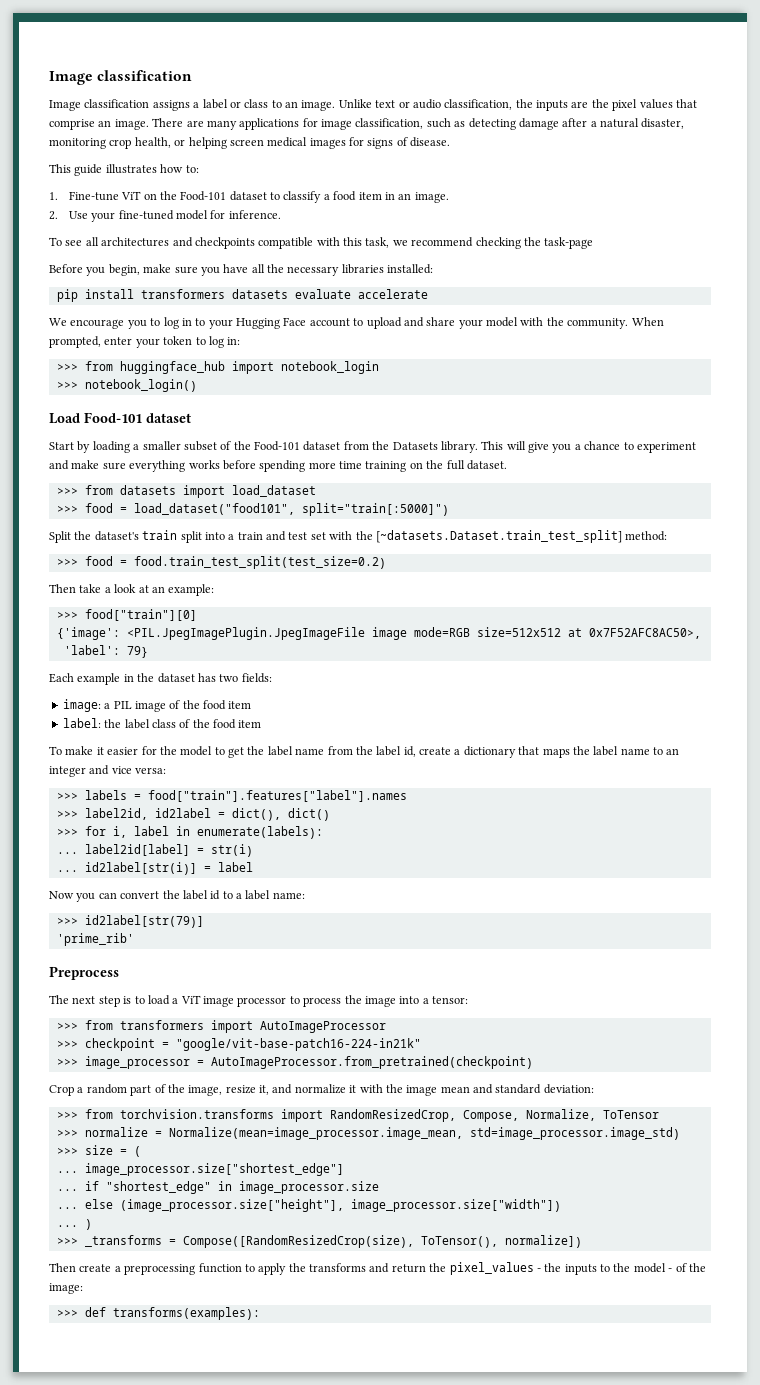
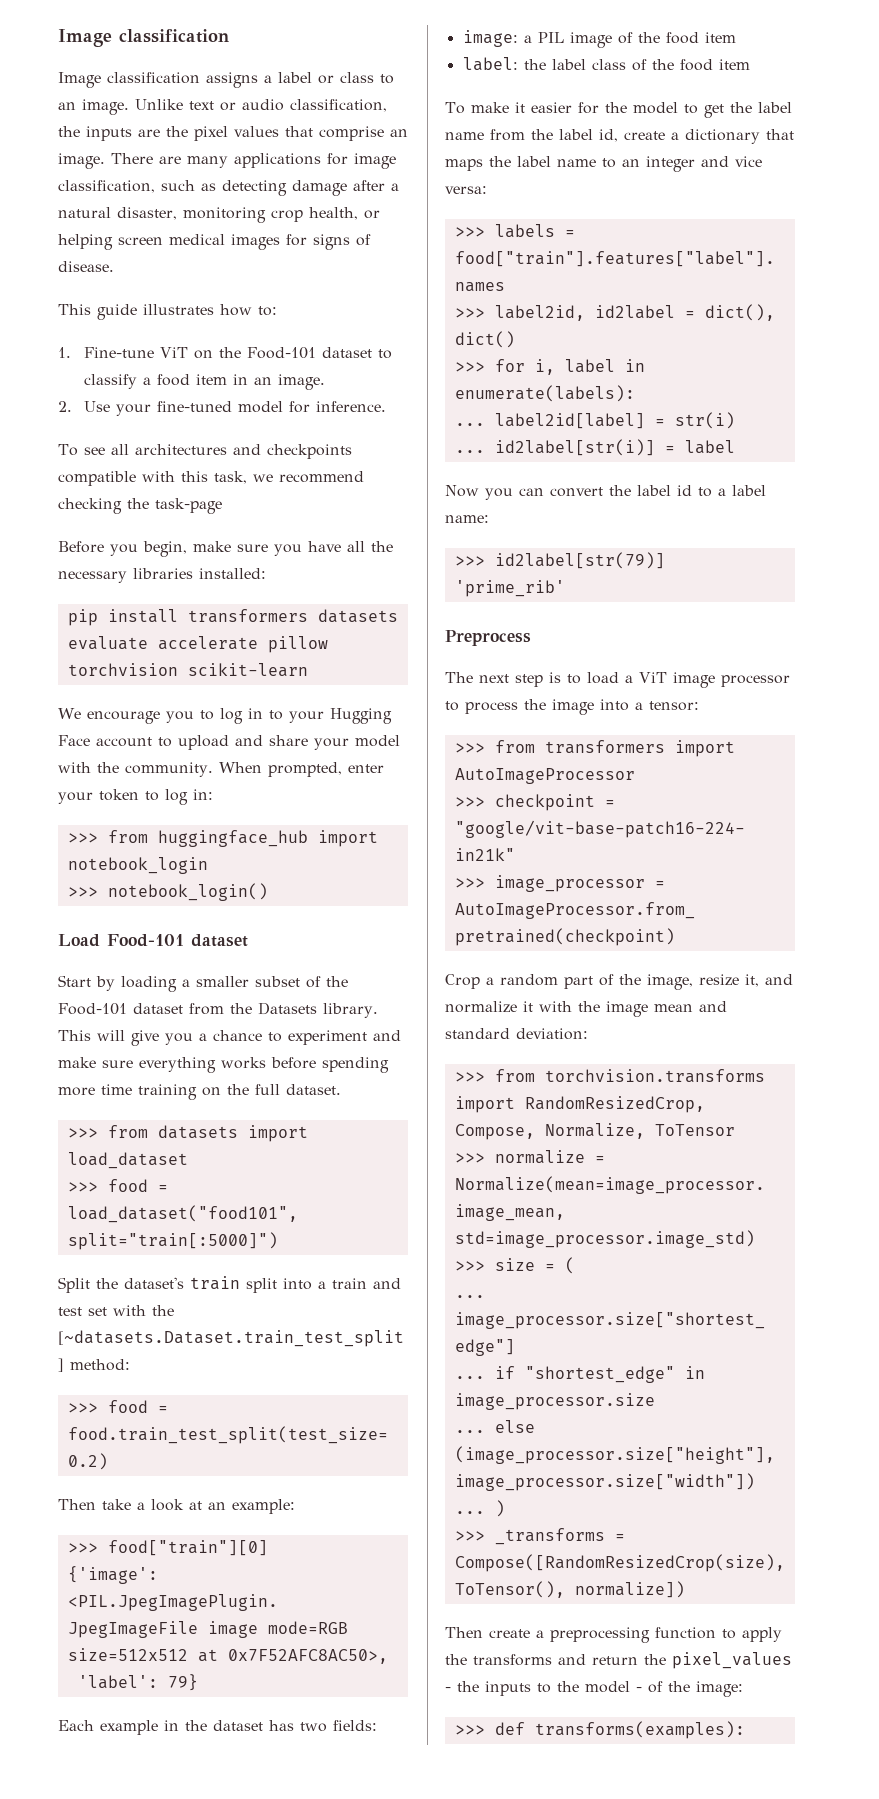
- pip install transformers datasets evaluate accelerate
+ pip install transformers datasets evaluate accelerate pillow torchvision scikit-learn

